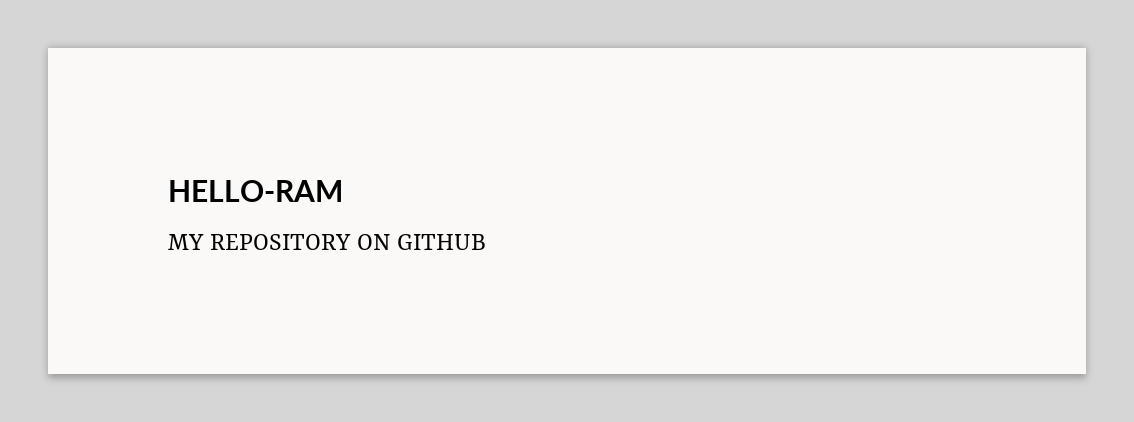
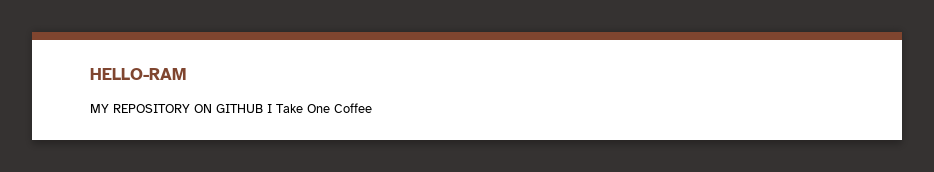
- MY REPOSITORY ON GITHUB
+ MY REPOSITORY ON GITHUB I Take One Coffee

